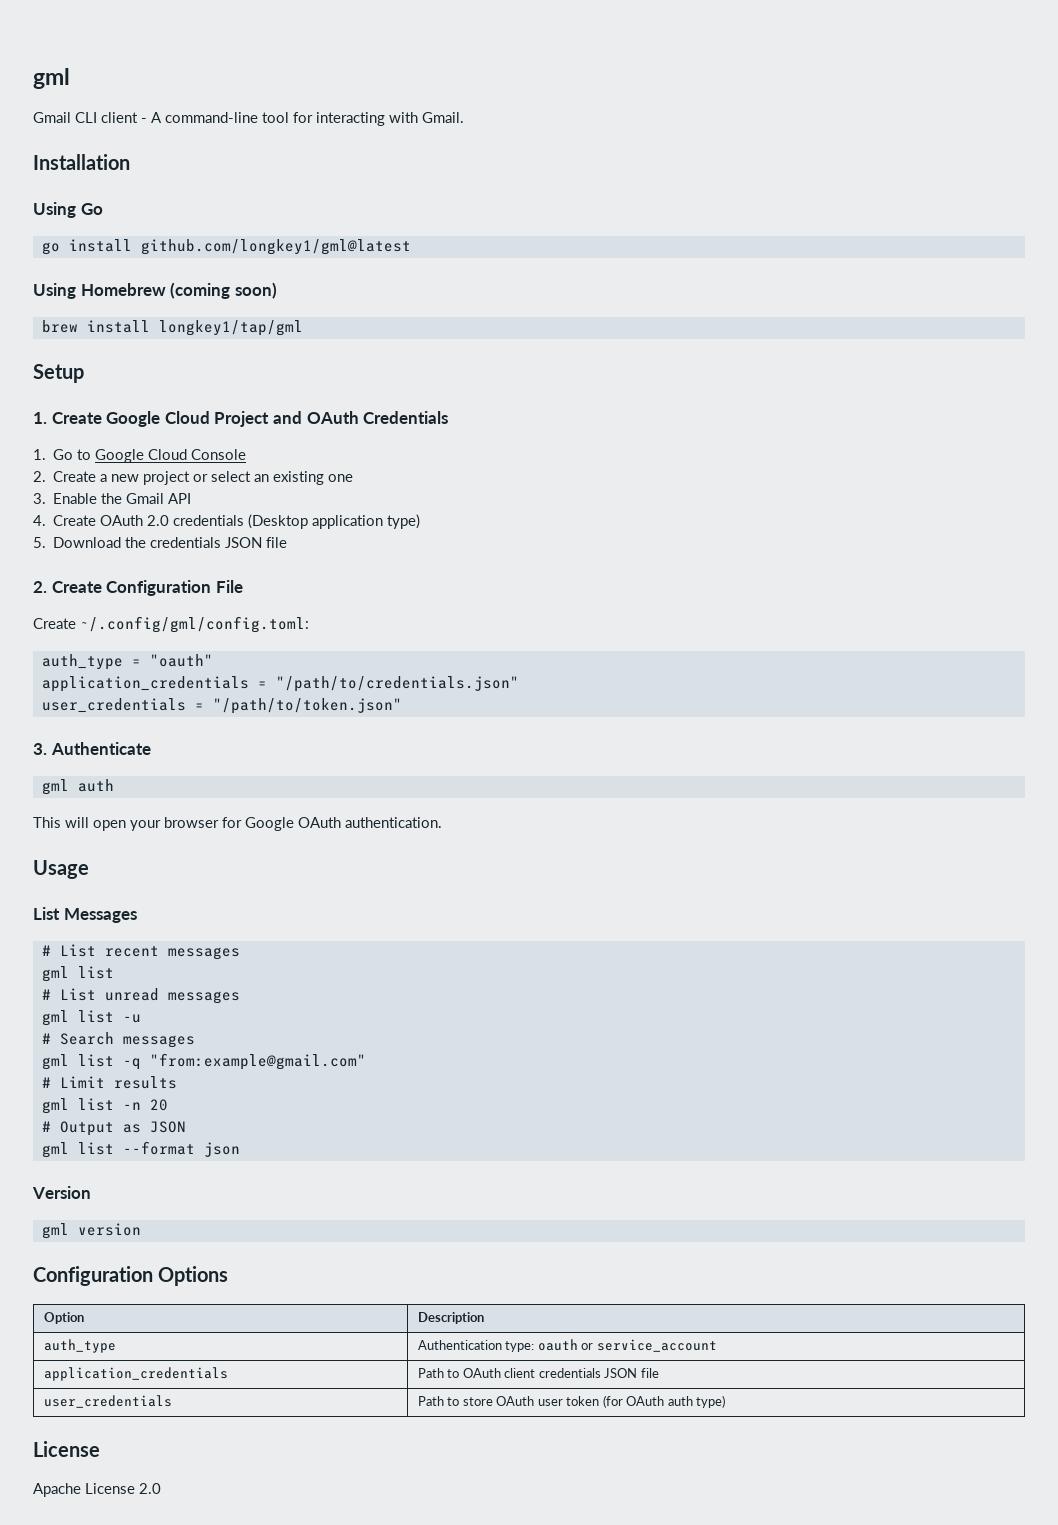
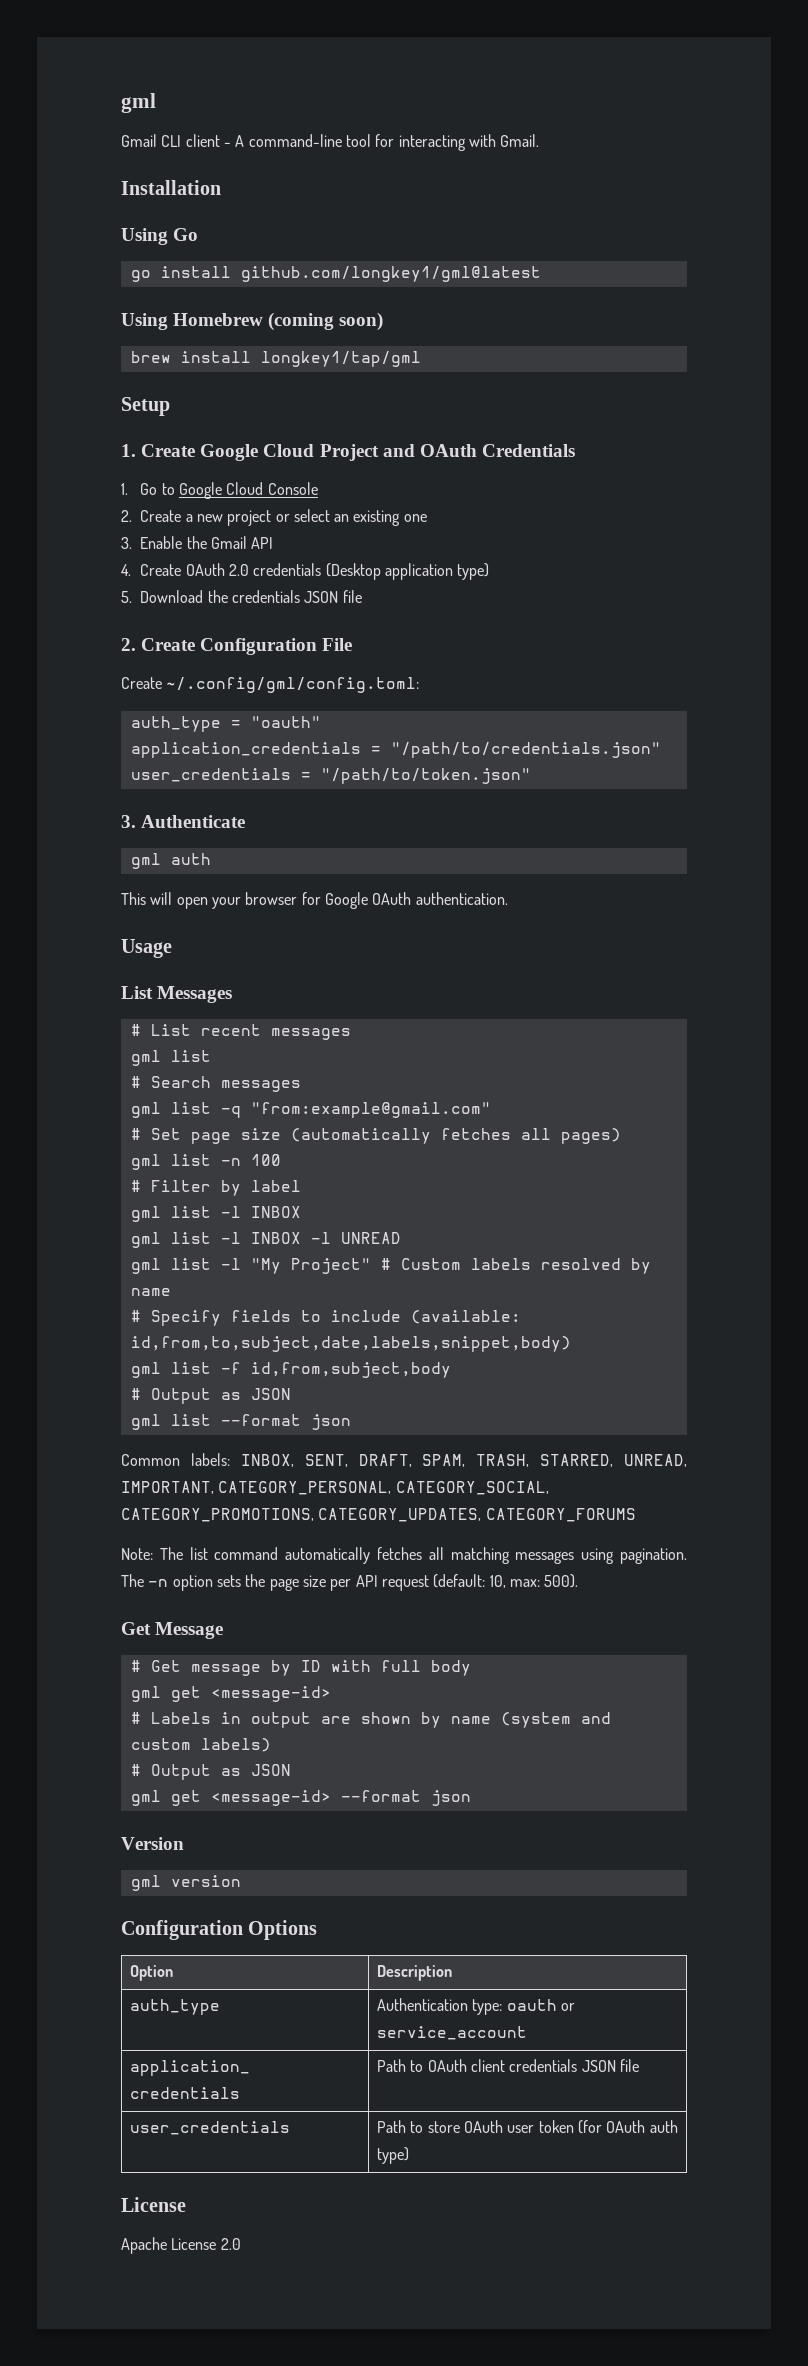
- # List unread messages
- gml list -u
- # Limit results
- gml list -n 20
+ # Set page size (automatically fetches all pages)
+ gml list -n 100
+ # Filter by label
+ gml list -l INBOX
+ gml list -l INBOX -l UNREAD
+ gml list -l "My Project" # Custom labels resolved by name
+ # Specify fields to include (available: id,from,to,subject,date,labels,snippet,body)
+ gml list -f id,from,subject,body
+ Common labels: INBOX, SENT, DRAFT, SPAM, TRASH, STARRED, UNREAD, IMPORTANT, CATEGORY_PERSONAL, CATEGORY_SOCIAL, CATEGORY_PROMOTIONS, CATEGORY_UPDATES, CATEGORY_FORUMS
+ Note: The list command automatically fetches all matching messages using pagination. The -n option sets the page size per API request (default: 10, max: 500).
+ Get Message
+ # Get message by ID with full body
+ gml get <message-id>
+ # Labels in output are shown by name (system and custom labels)
+ # Output as JSON
+ gml get <message-id> --format json

